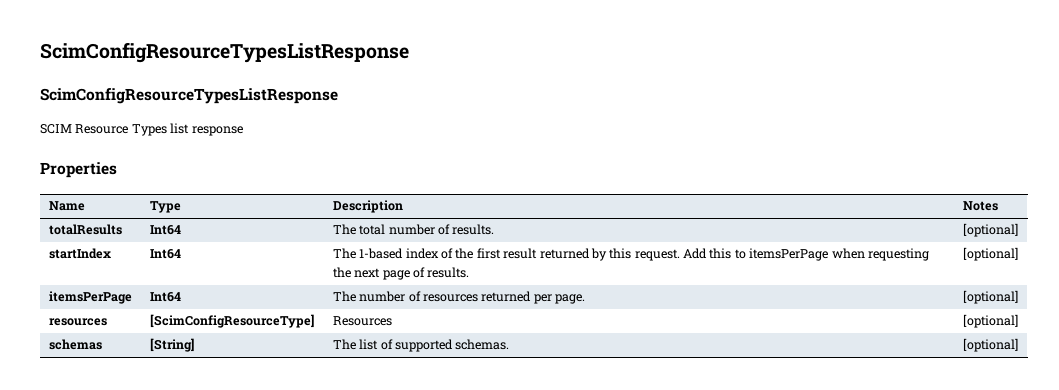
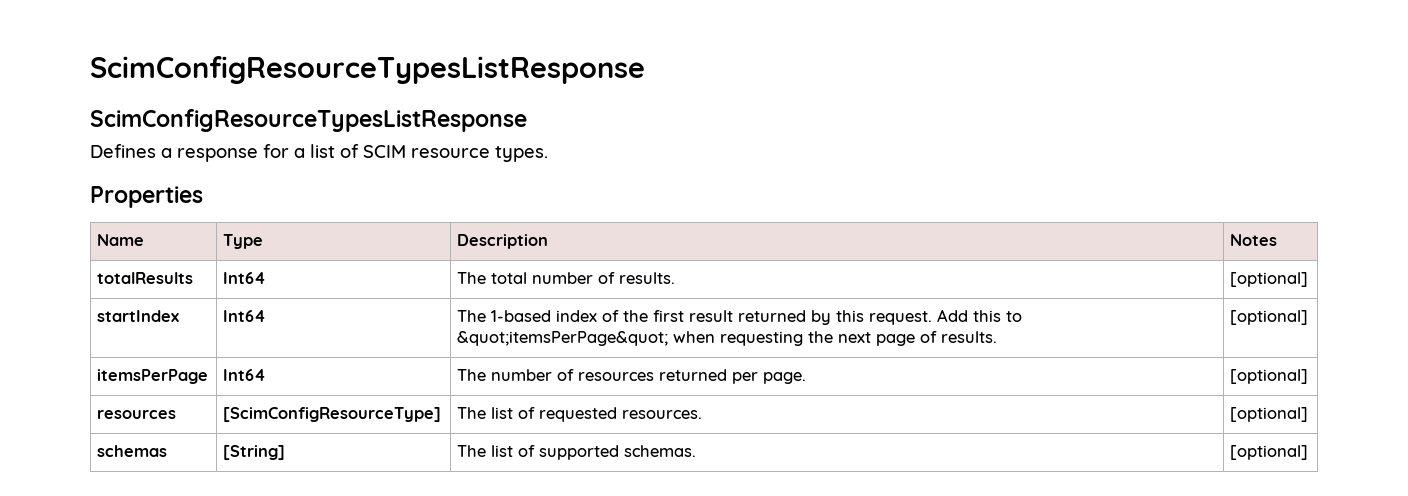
- SCIM Resource Types list response
+ Defines a response for a list of SCIM resource types.
- startIndex | Int64 | The 1-based index of the first result returned by this request. Add this to itemsPerPage when requesting the next page of results. | [optional]
+ startIndex | Int64 | The 1-based index of the first result returned by this request. Add this to &quot;itemsPerPage&quot; when requesting the next page of results. | [optional]
- resources | [ScimConfigResourceType] | Resources | [optional]
+ resources | [ScimConfigResourceType] | The list of requested resources. | [optional]

